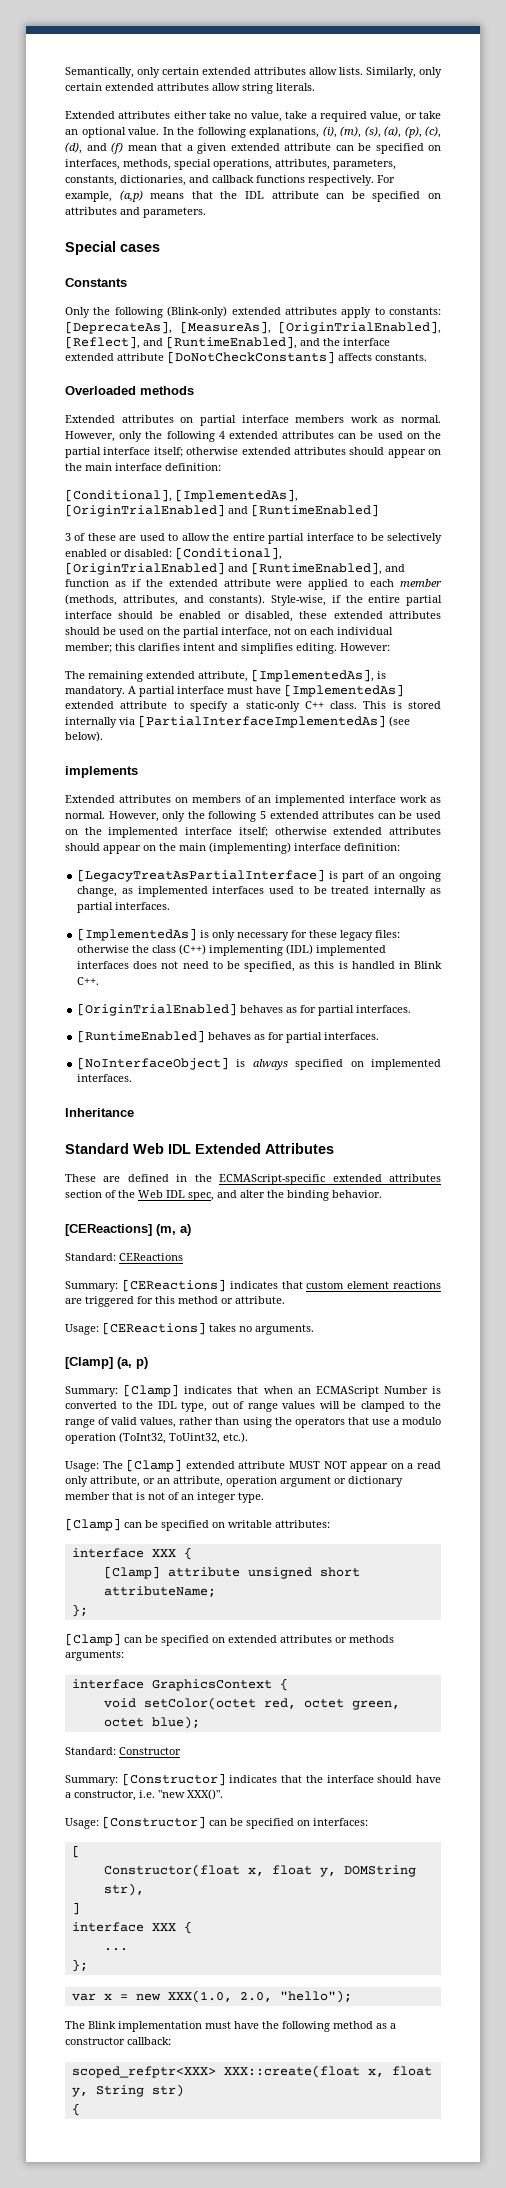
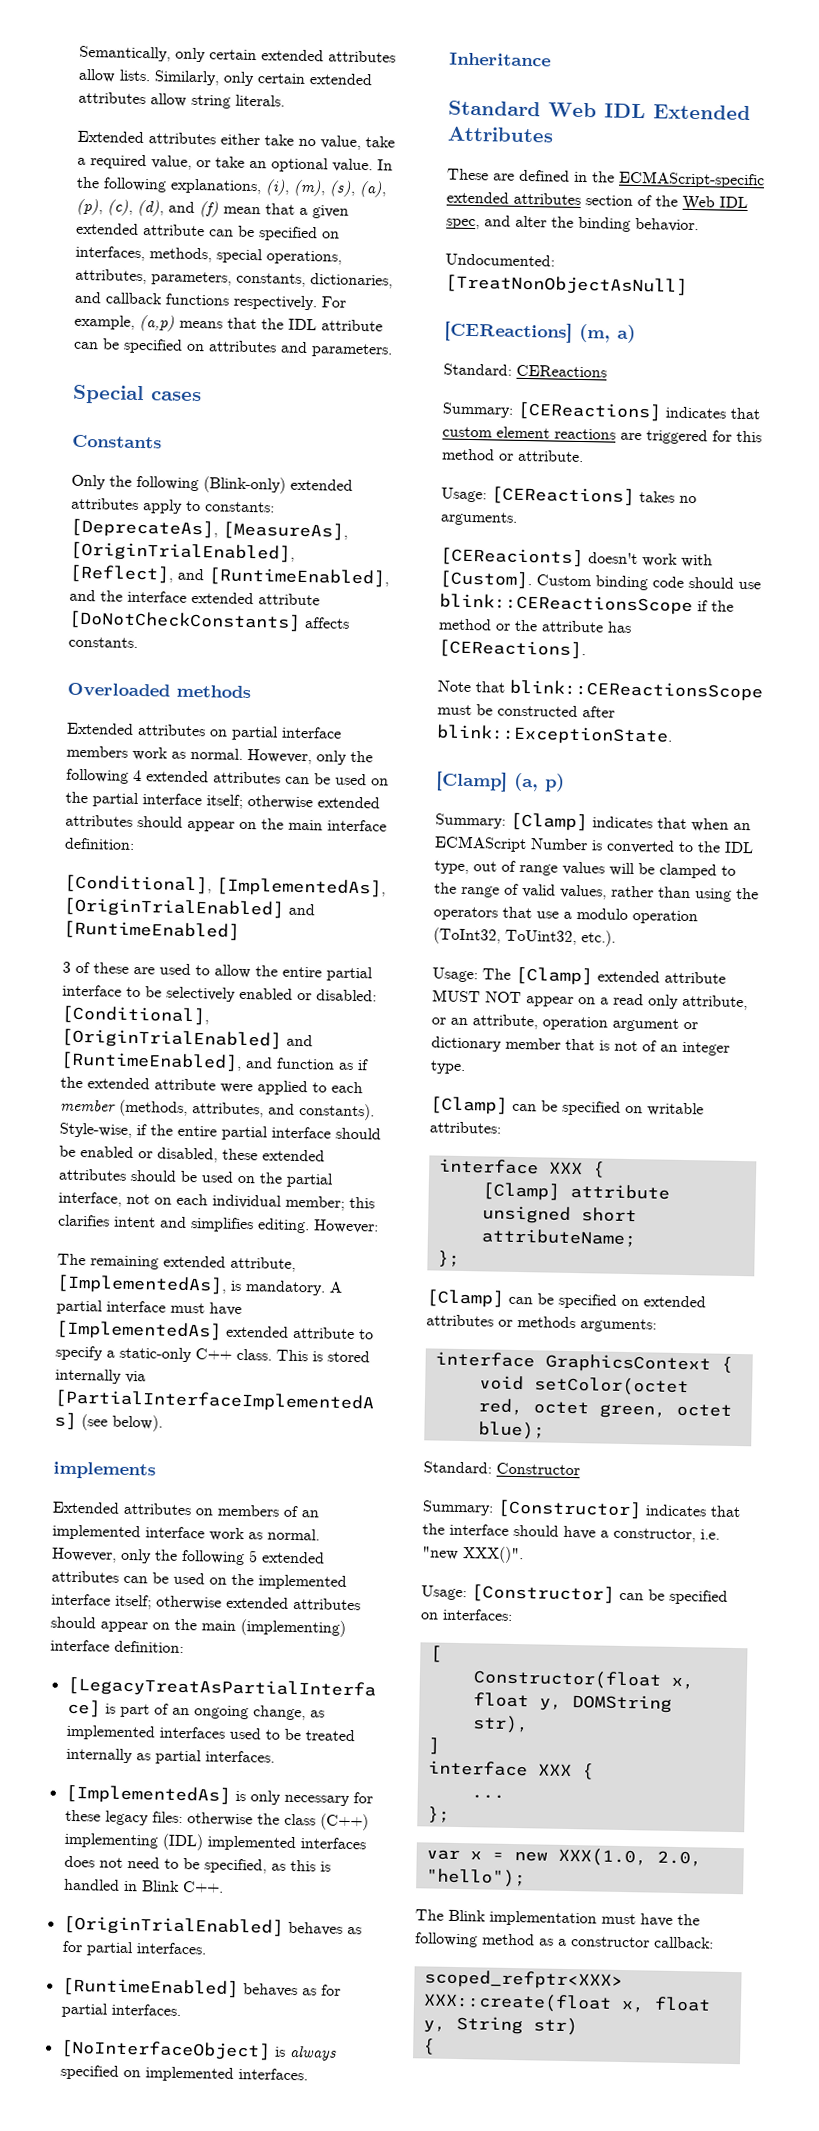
+ Undocumented: [TreatNonObjectAsNull]
+ [CEReacionts] doesn't work with [Custom]. Custom binding code should use blink::CEReactionsScope if the method or the attribute has [CEReactions].
+ Note that blink::CEReactionsScope must be constructed after blink::ExceptionState.

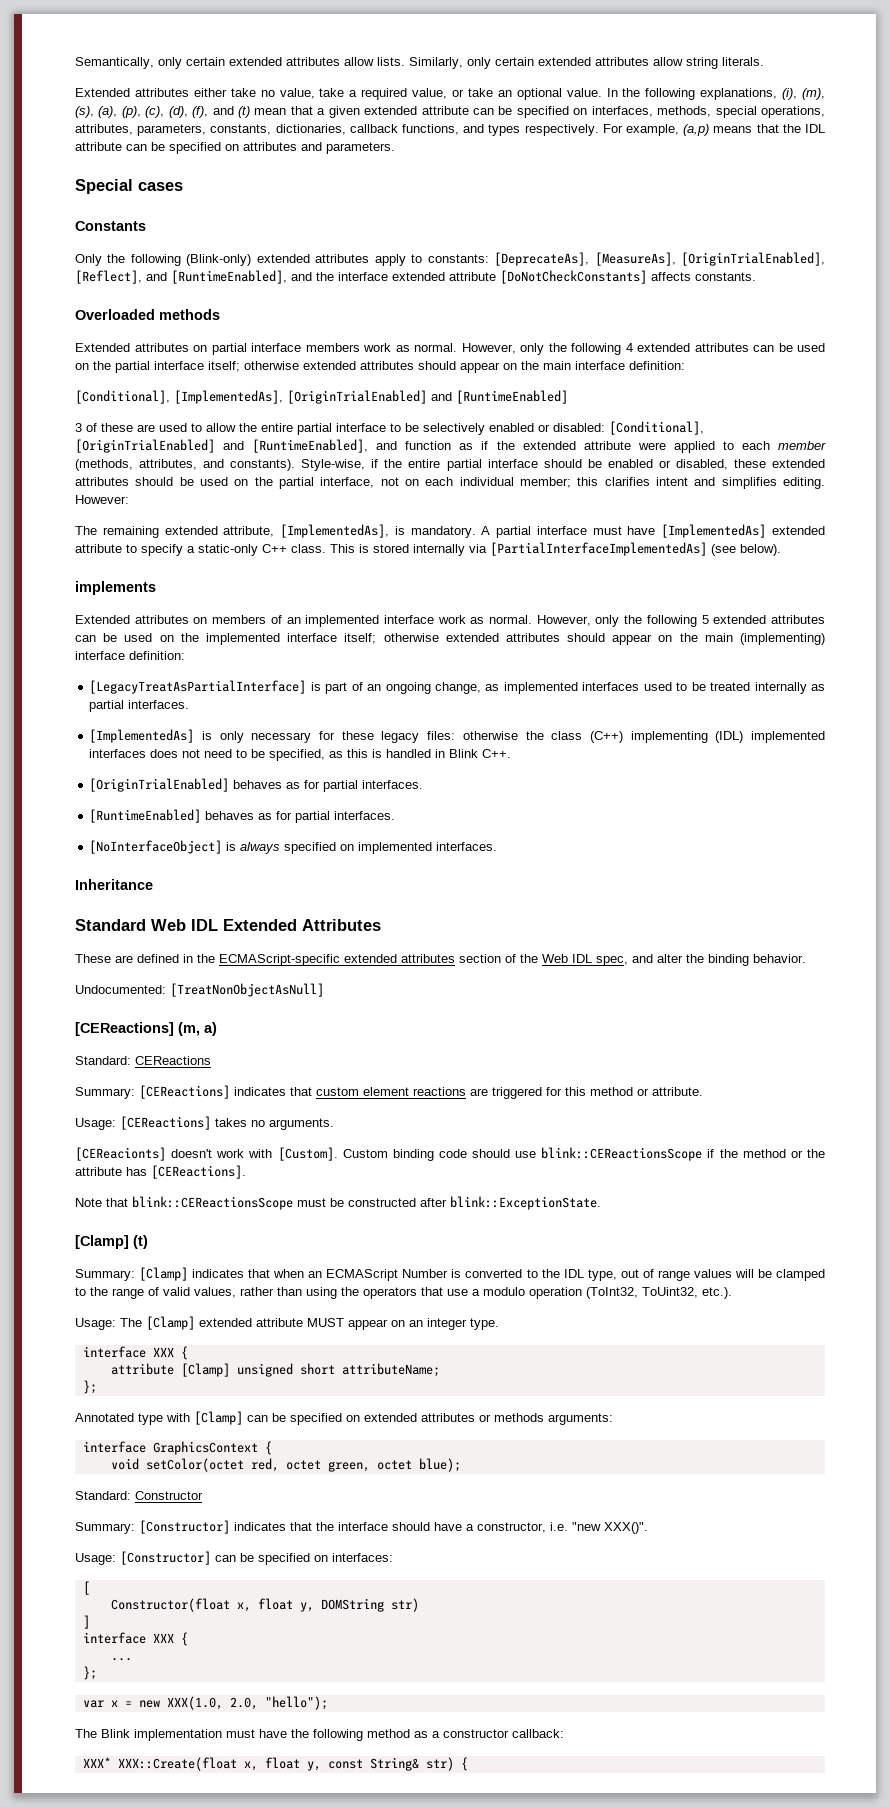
- In the following explanations, (i), (m), (s), (a), (p), (c), (d), and (f) mean that a given extended attribute can be specified on interfaces, methods, special operations, attributes, parameters, constants, dictionaries, and callback functions respectively.
+ In the following explanations, (i), (m), (s), (a), (p), (c), (d), (f), and (t) mean that a given extended attribute can be specified on interfaces, methods, special operations, attributes, parameters, constants, dictionaries, callback functions, and types respectively.
- [Clamp] (a, p)
+ [Clamp] (t)
- Usage: The [Clamp] extended attribute MUST NOT appear on a read only attribute, or an attribute, operation argument or dictionary member that is not of an integer type.
- [Clamp] can be specified on writable attributes:
+ Usage: The [Clamp] extended attribute MUST appear on an integer type.
  interface XXX {
- [Clamp] attribute unsigned short attributeName;
+ attribute [Clamp] unsigned short attributeName;
- [Clamp] can be specified on extended attributes or methods arguments:
+ Annotated type with [Clamp] can be specified on extended attributes or methods arguments:
- Constructor(float x, float y, DOMString str),
+ Constructor(float x, float y, DOMString str)
- scoped_refptr<XXX> XXX::create(float x, float y, String str)
- {
+ XXX* XXX::Create(float x, float y, const String& str) {

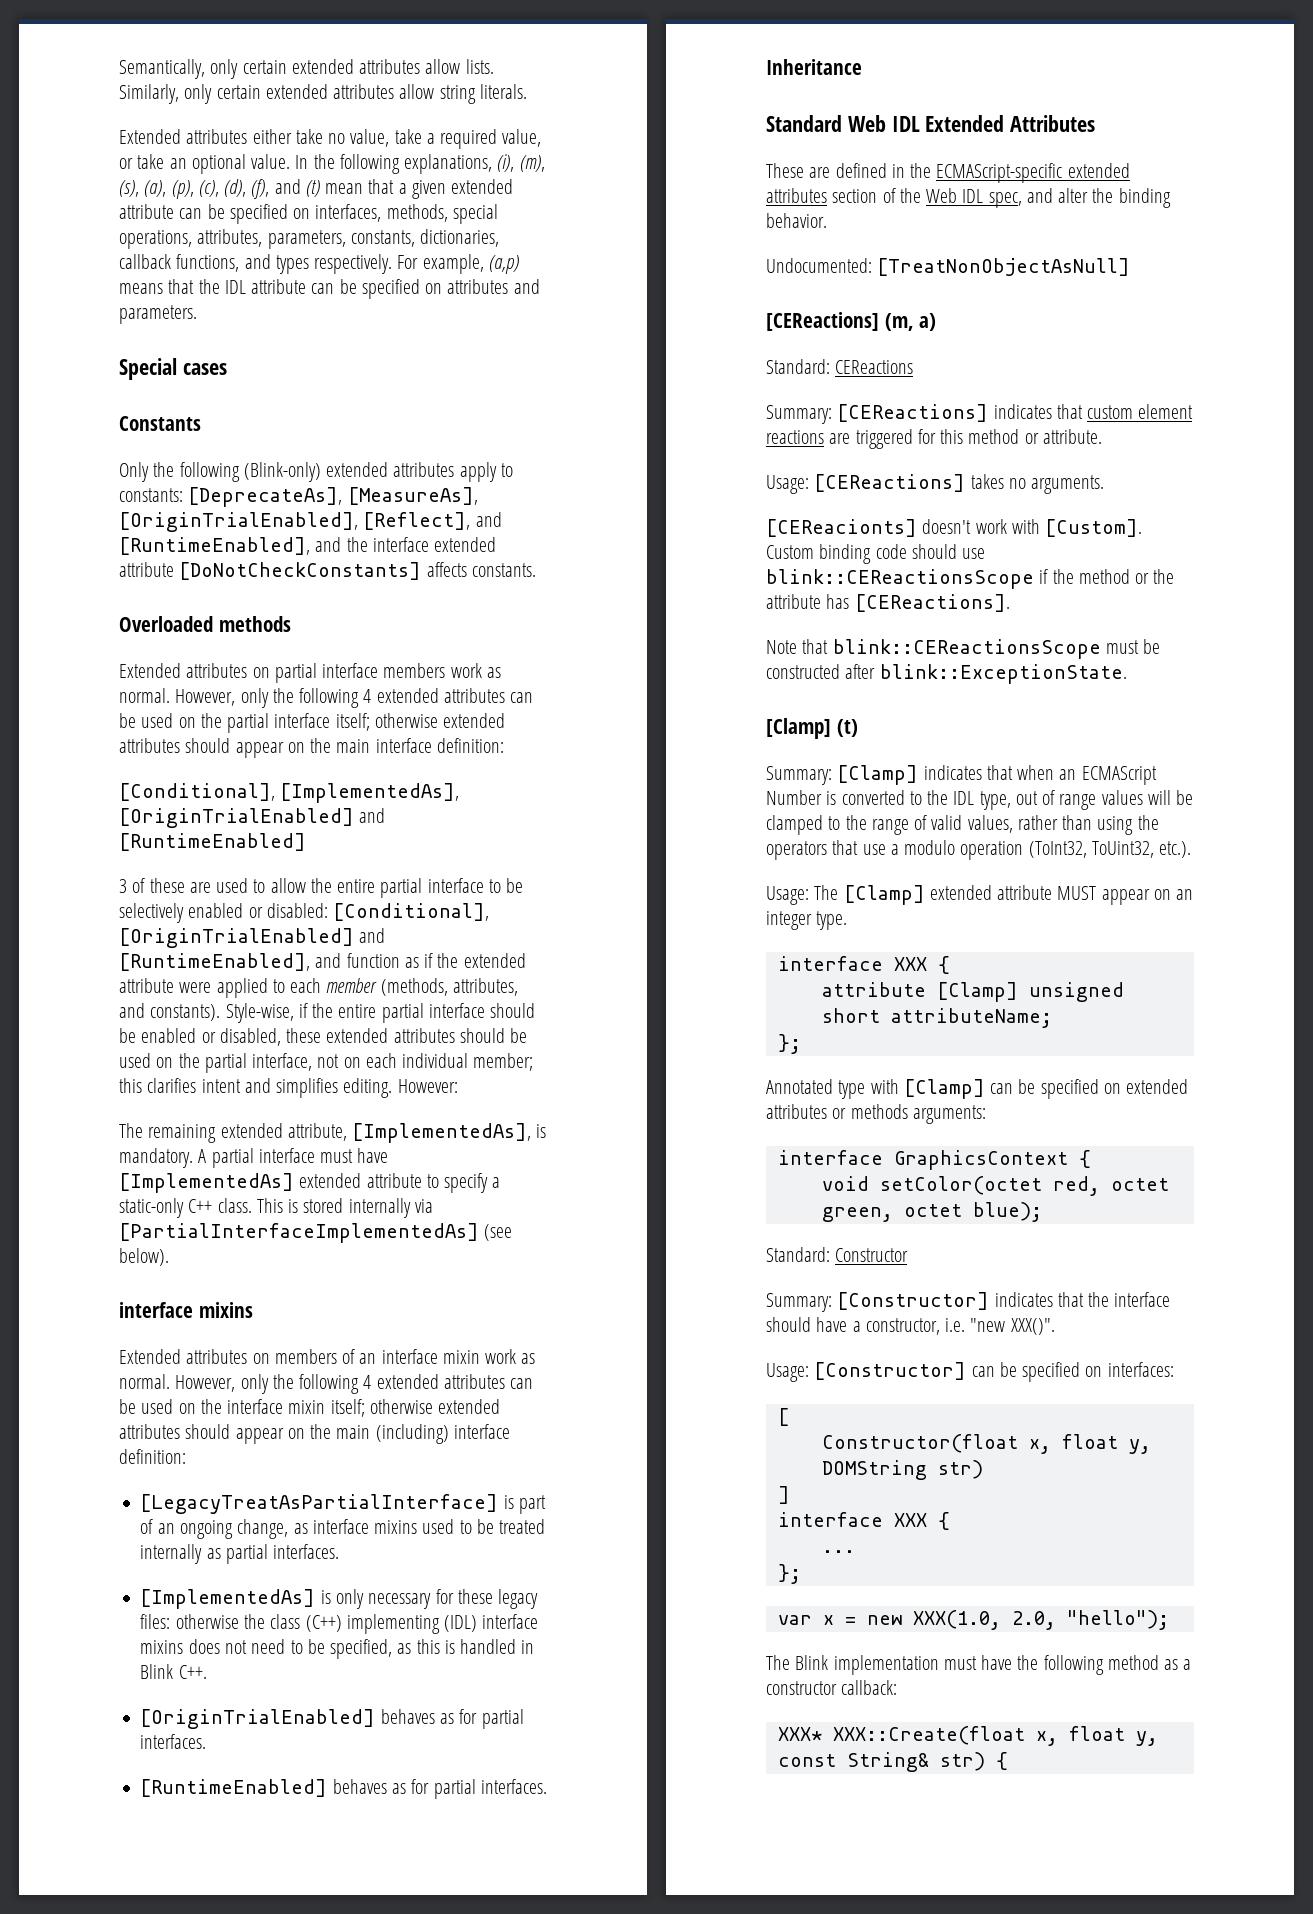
  This is stored internally via [PartialInterfaceImplementedAs] (see below).
- implements
+ interface mixins
- Extended attributes on members of an implemented interface work as normal. However, only the following 5 extended attributes can be used on the implemented interface itself; otherwise extended attributes should appear on the main (implementing) interface definition:
+ Extended attributes on members of an interface mixin work as normal. However, only the following 4 extended attributes can be used on the interface mixin itself; otherwise extended attributes should appear on the main (including) interface definition:
- [LegacyTreatAsPartialInterface] is part of an ongoing change, as implemented interfaces used to be treated internally as partial interfaces.
+ [LegacyTreatAsPartialInterface] is part of an ongoing change, as interface mixins used to be treated internally as partial interfaces.
- [ImplementedAs] is only necessary for these legacy files: otherwise the class (C++) implementing (IDL) implemented interfaces does not need to be specified, as this is handled in Blink C++.
+ [ImplementedAs] is only necessary for these legacy files: otherwise the class (C++) implementing (IDL) interface mixins does not need to be specified, as this is handled in Blink C++.
- [NoInterfaceObject] is always specified on implemented interfaces.

